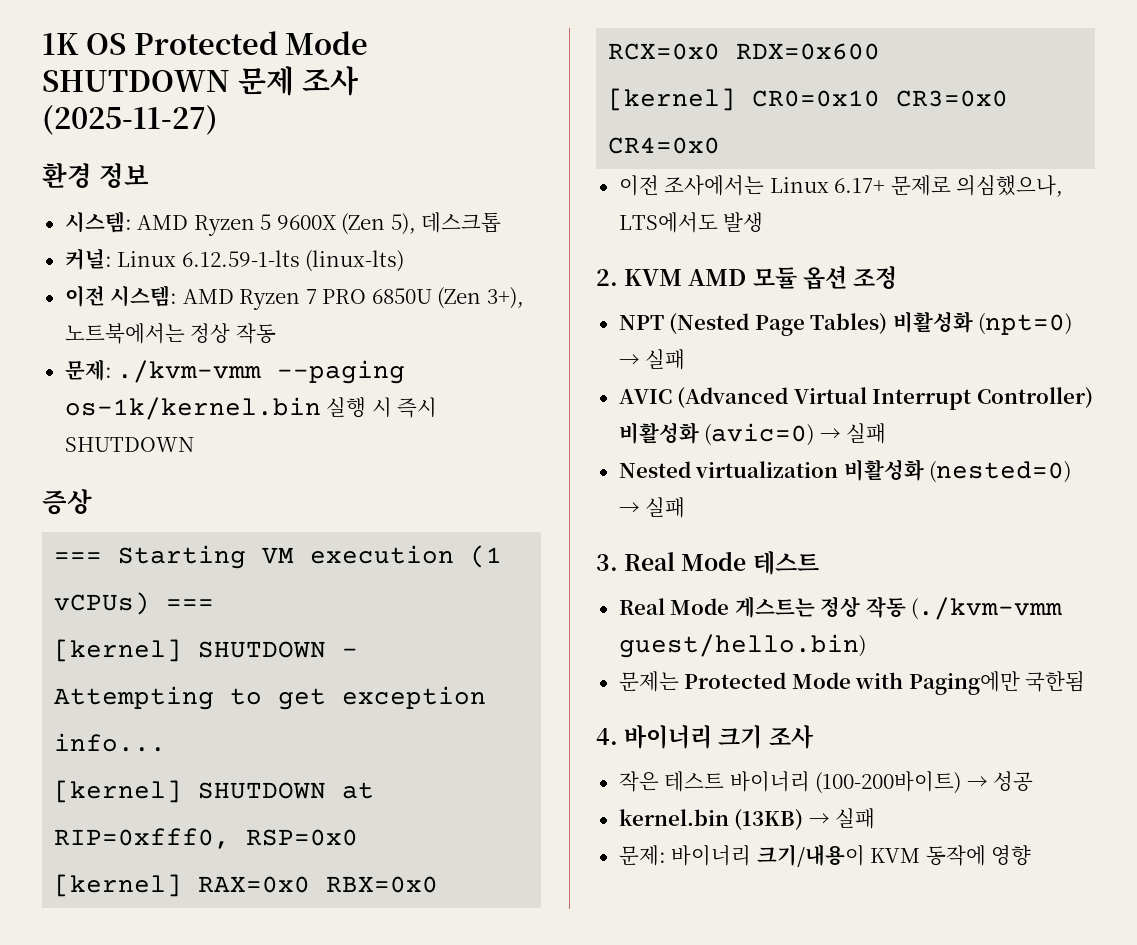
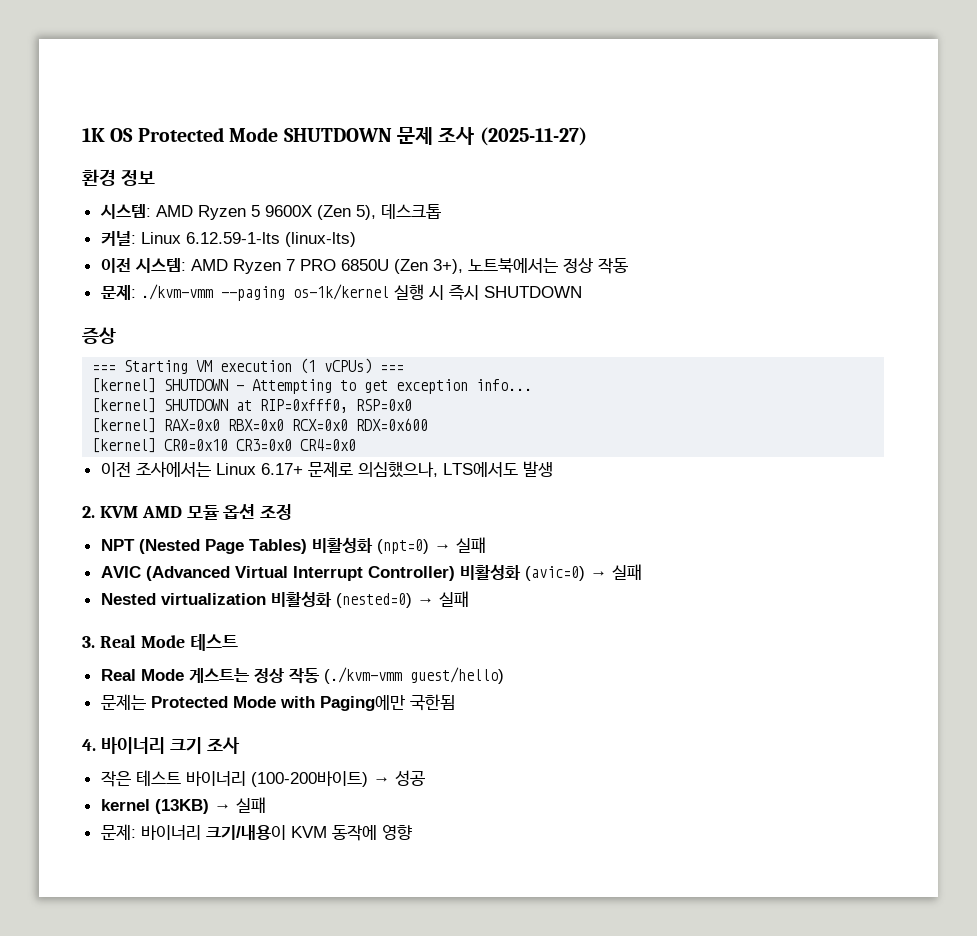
- 문제: ./kvm-vmm --paging os-1k/kernel.bin 실행 시 즉시 SHUTDOWN
+ 문제: ./kvm-vmm --paging os-1k/kernel 실행 시 즉시 SHUTDOWN
- Real Mode 게스트는 정상 작동 (./kvm-vmm guest/hello.bin)
+ Real Mode 게스트는 정상 작동 (./kvm-vmm guest/hello)
- kernel.bin (13KB) → 실패
+ kernel (13KB) → 실패

